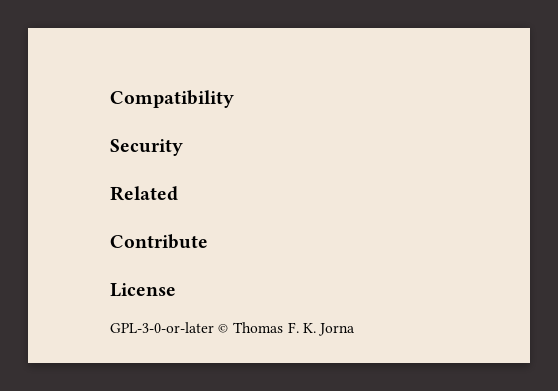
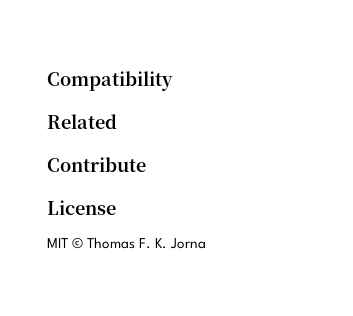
- Security
- GPL-3-0-or-later © Thomas F. K. Jorna
+ MIT © Thomas F. K. Jorna

